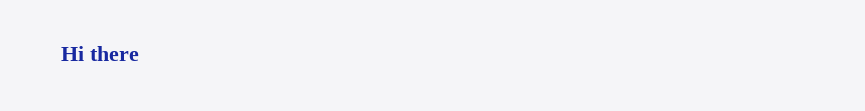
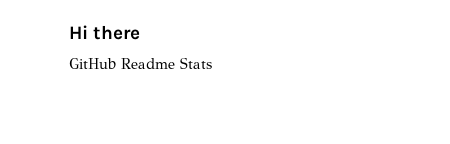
+ GitHub Readme Stats

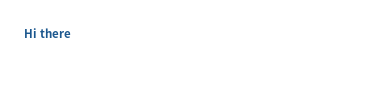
- GitHub Readme Stats

